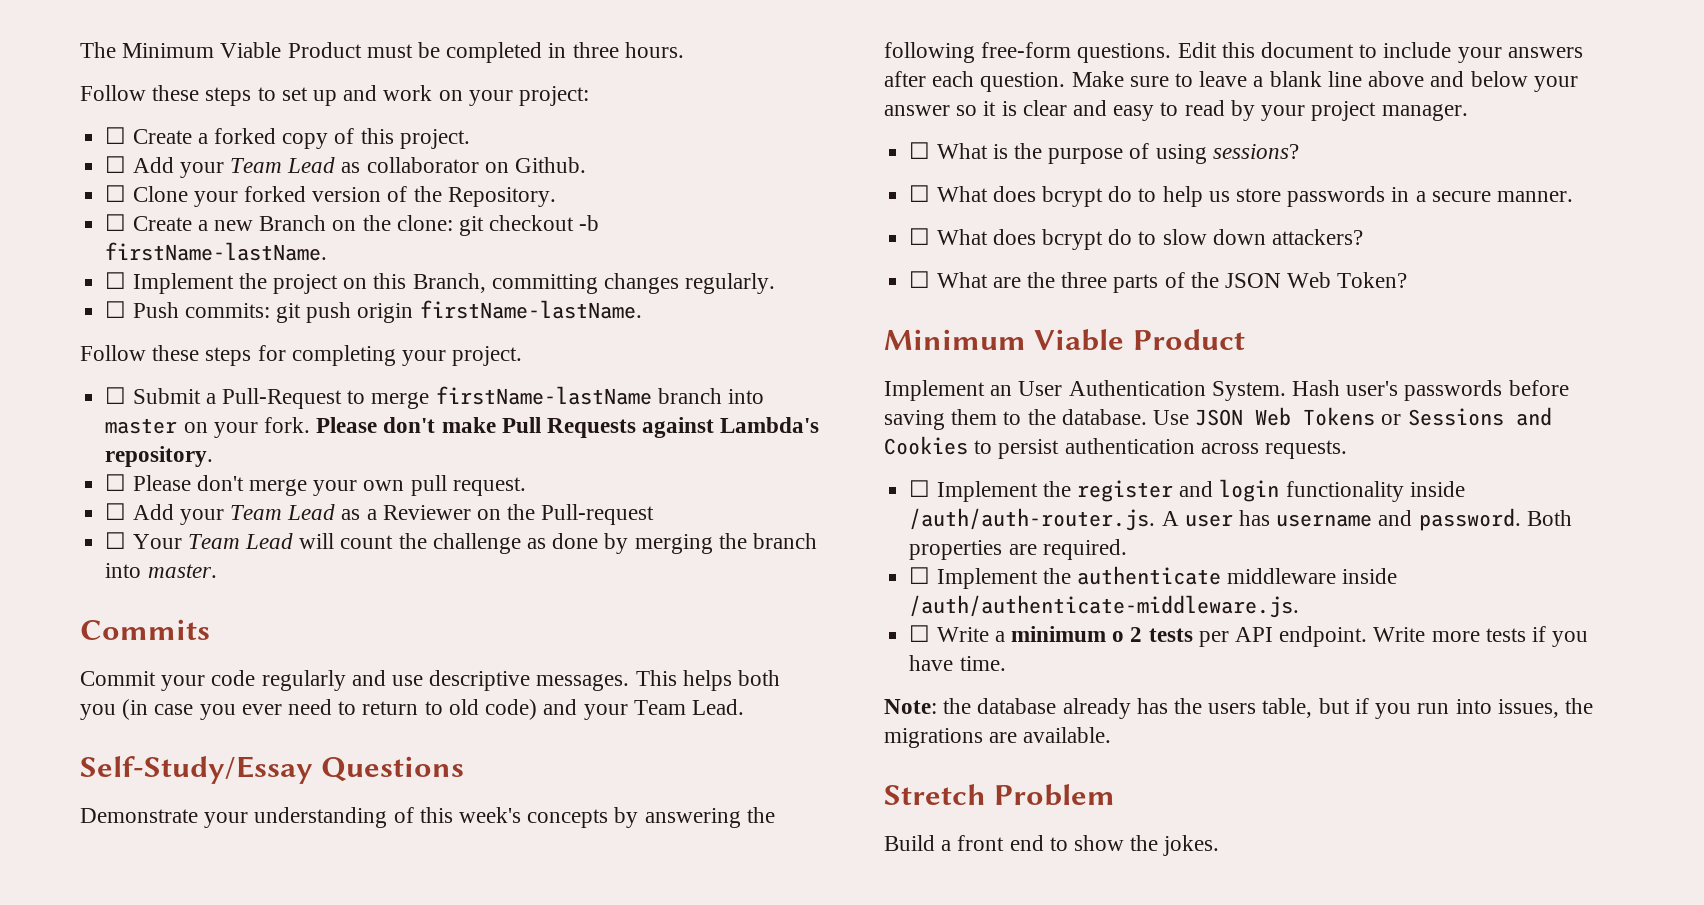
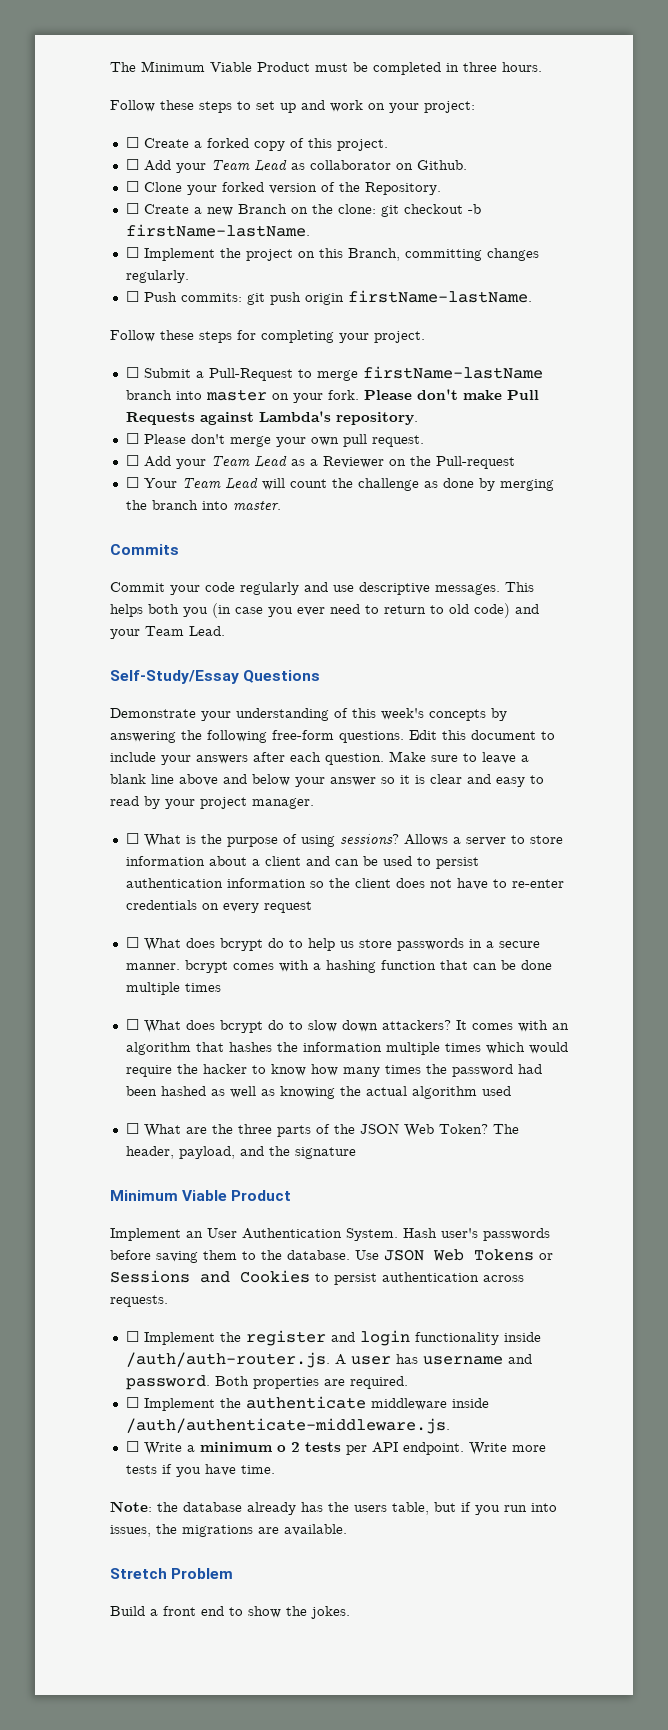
+ Allows a server to store information about a client and can be used to persist authentication information so the client does not have to re-enter credentials on every request
- ☐ What does bcrypt do to help us store passwords in a secure manner.
+ ☐ What does bcrypt do to help us store passwords in a secure manner. bcrypt comes with a hashing function that can be done multiple times
+ It comes with an algorithm that hashes the information multiple times which would require the hacker to know how many times the password had been hashed as well as knowing the actual algorithm used
+ The header, payload, and the signature

